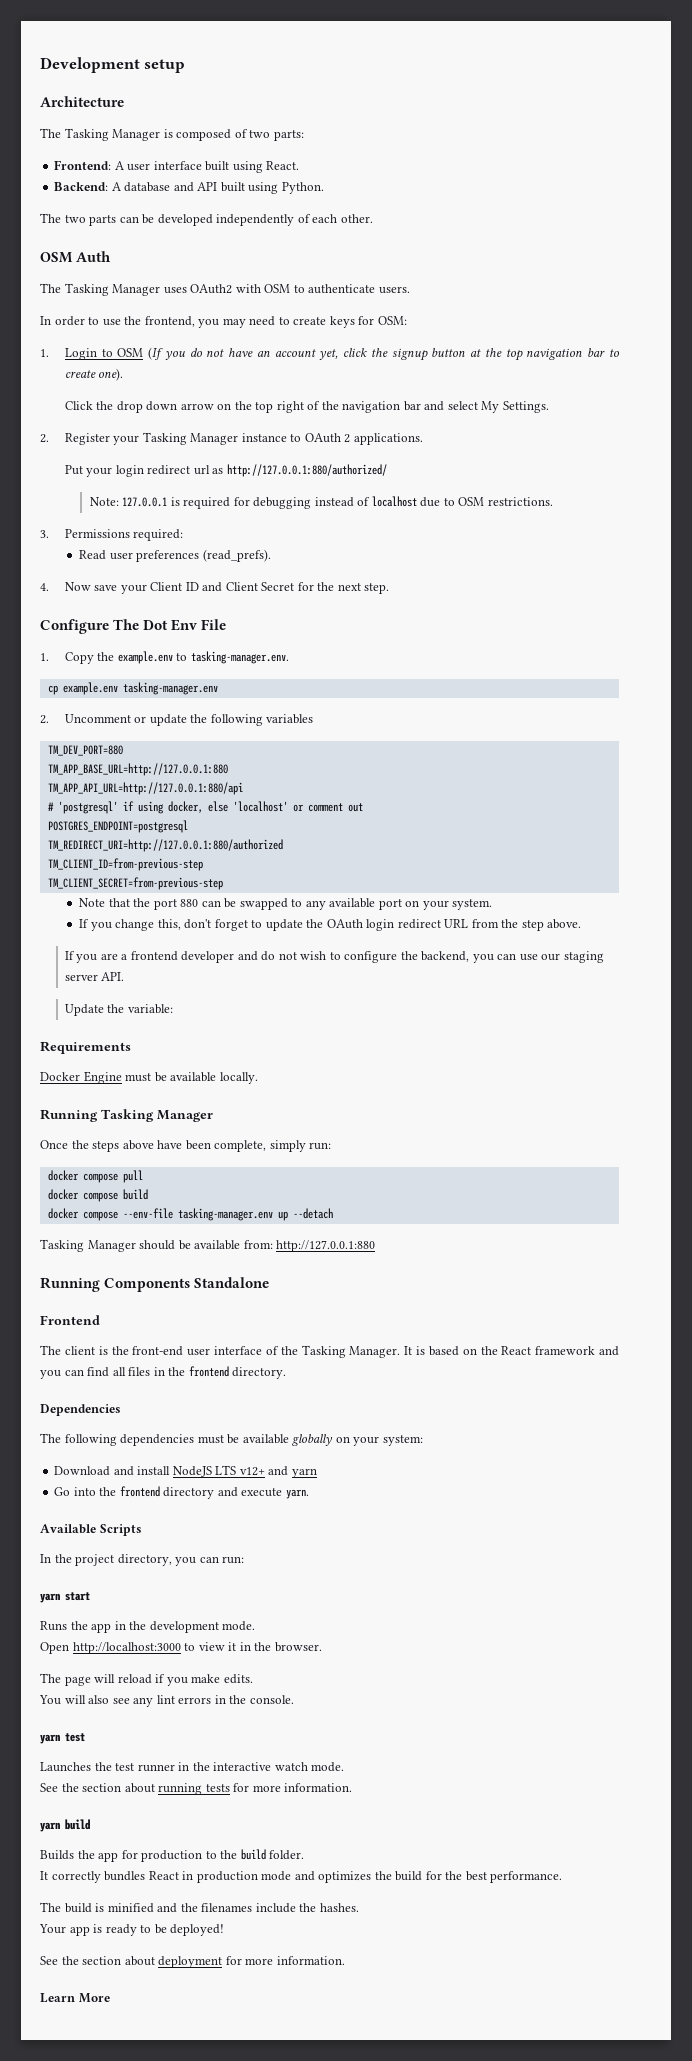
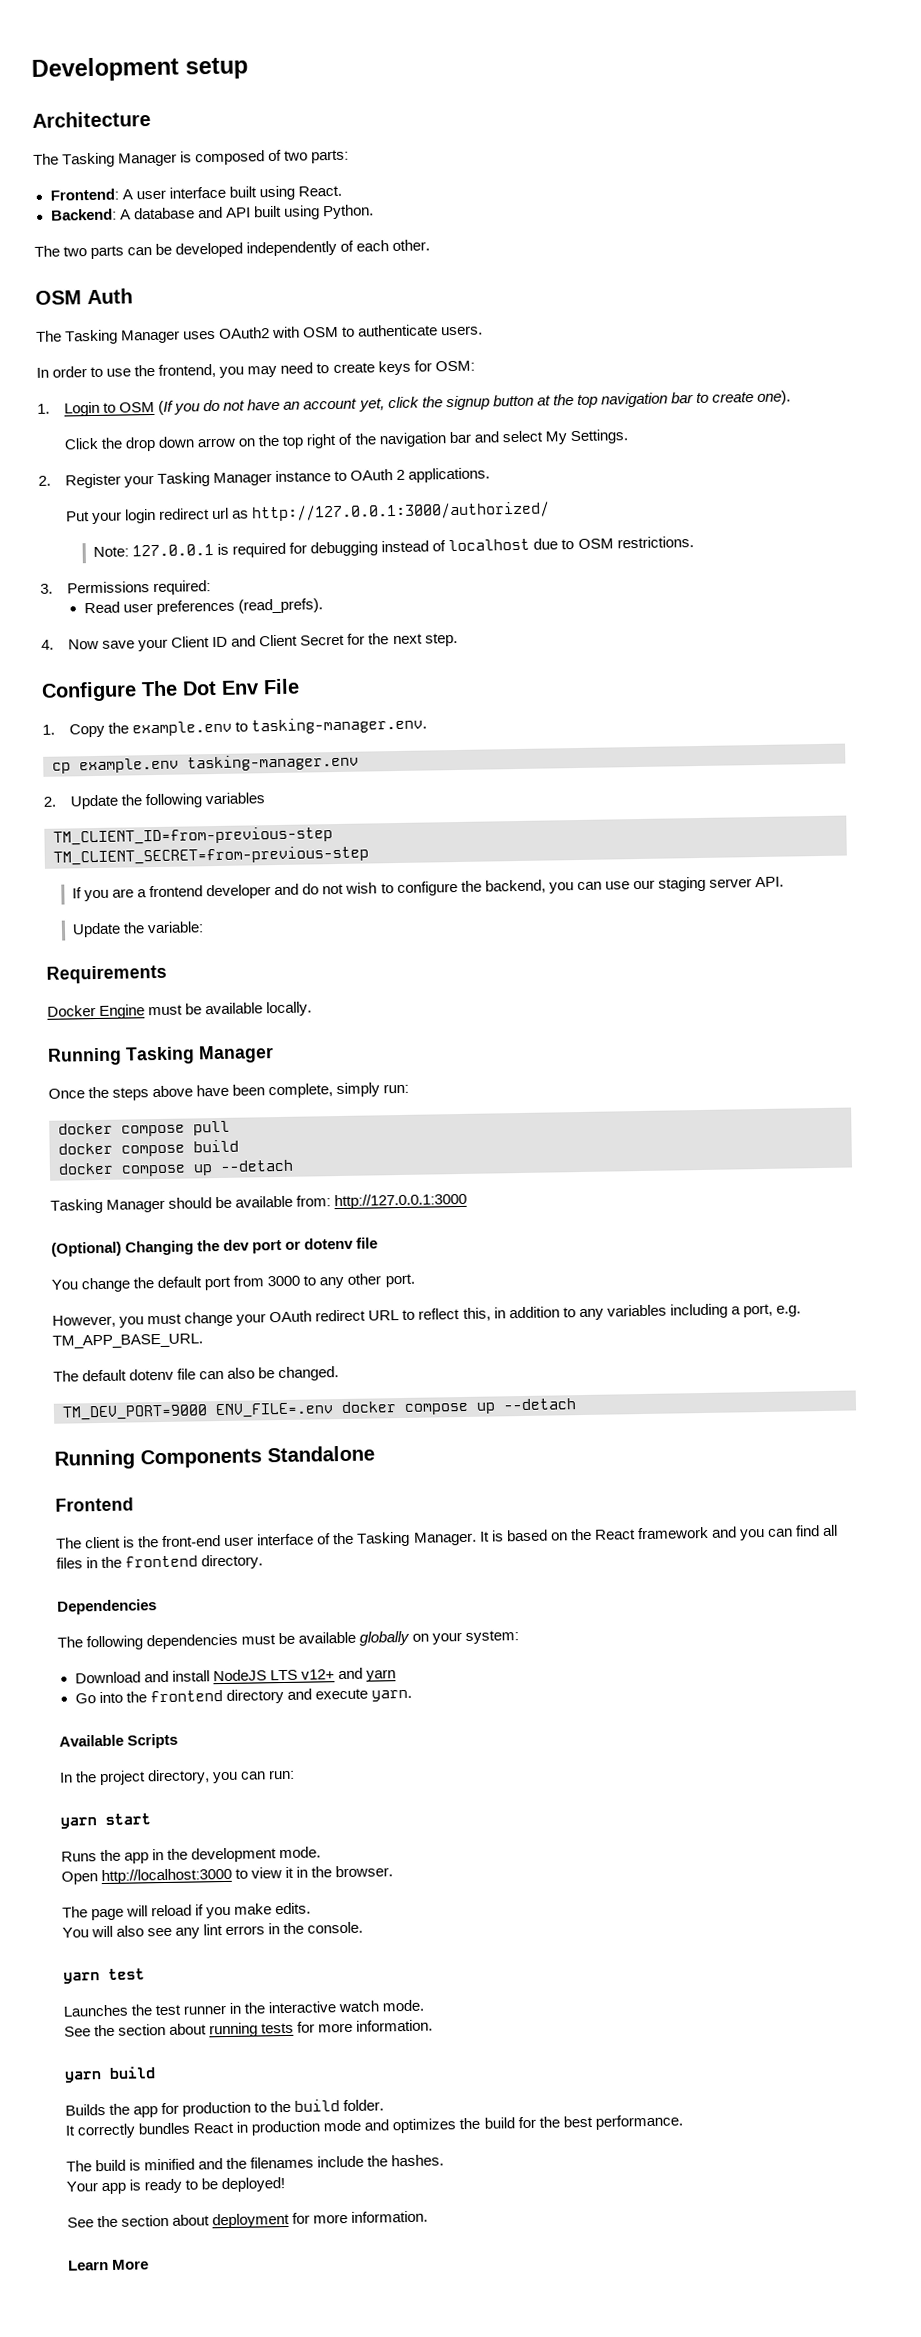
- Put your login redirect url as http://127.0.0.1:880/authorized/
+ Put your login redirect url as http://127.0.0.1:3000/authorized/
- 2. Uncomment or update the following variables
+ 2. Update the following variables
- TM_DEV_PORT=880
- TM_APP_BASE_URL=http://127.0.0.1:880
- TM_APP_API_URL=http://127.0.0.1:880/api
- # 'postgresql' if using docker, else 'localhost' or comment out
- POSTGRES_ENDPOINT=postgresql
- TM_REDIRECT_URI=http://127.0.0.1:880/authorized
  TM_CLIENT_ID=from-previous-step
  TM_CLIENT_SECRET=from-previous-step
- Note that the port 880 can be swapped to any available port on your system.
- If you change this, don't forget to update the OAuth login redirect URL from the step above.
  docker compose build
- docker compose --env-file tasking-manager.env up --detach
+ docker compose up --detach
- Tasking Manager should be available from: http://127.0.0.1:880
+ Tasking Manager should be available from: http://127.0.0.1:3000
+ (Optional) Changing the dev port or dotenv file
+ You change the default port from 3000 to any other port.
+ However, you must change your OAuth redirect URL to reflect this, in addition to any variables including a port, e.g. TM_APP_BASE_URL.
+ The default dotenv file can also be changed.
+ TM_DEV_PORT=9000 ENV_FILE=.env docker compose up --detach

